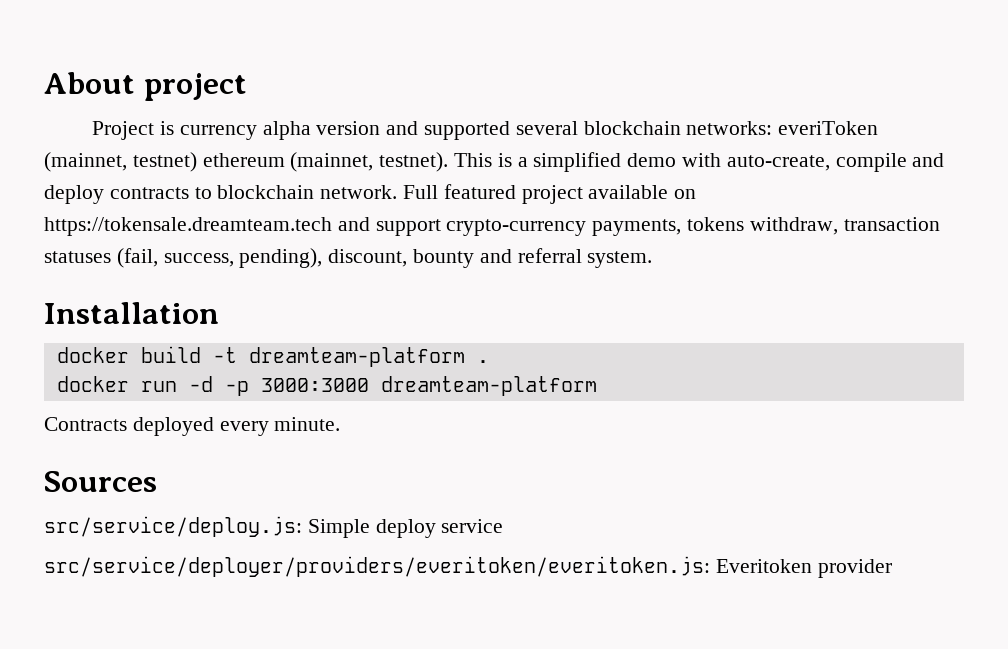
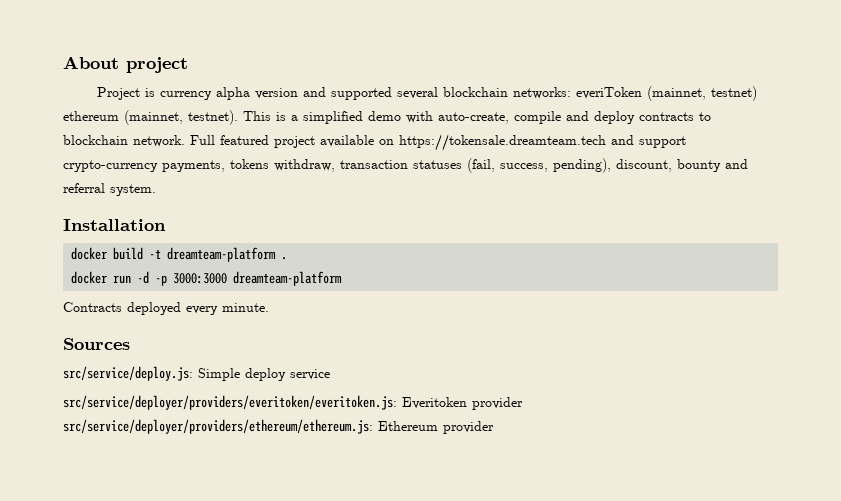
- src/service/deployer/providers/everitoken/everitoken.js: Everitoken provider
+ src/service/deployer/providers/everitoken/everitoken.js: Everitoken provider src/service/deployer/providers/ethereum/ethereum.js: Ethereum provider

